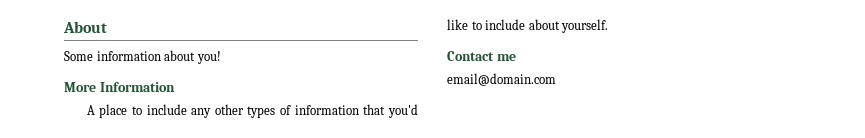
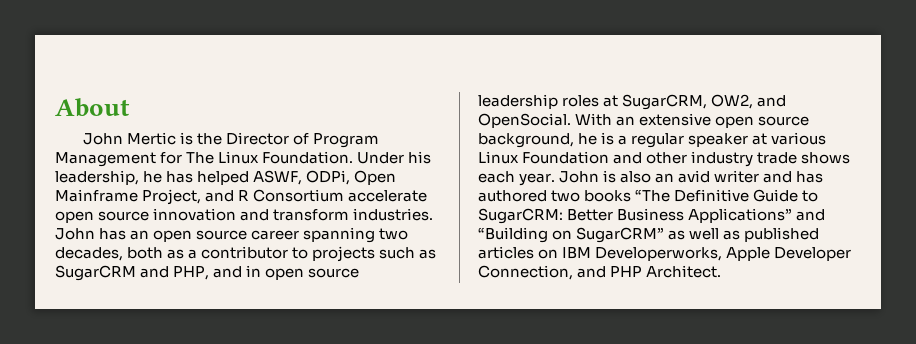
- Some information about you!
- More Information
- A place to include any other types of information that you'd like to include about yourself.
- Contact me
- email@domain.com
+ John Mertic is the Director of Program Management for The Linux Foundation. Under his leadership, he has helped ASWF, ODPi, Open Mainframe Project, and R Consortium accelerate open source innovation and transform industries. John has an open source career spanning two decades, both as a contributor to projects such as SugarCRM and PHP, and in open source leadership roles at SugarCRM, OW2, and OpenSocial. With an extensive open source background, he is a regular speaker at various Linux Foundation and other industry trade shows each year. John is also an avid writer and has authored two books “The Definitive Guide to SugarCRM: Better Business Applications” and “Building on SugarCRM” as well as published articles on IBM Developerworks, Apple Developer Connection, and PHP Architect.

